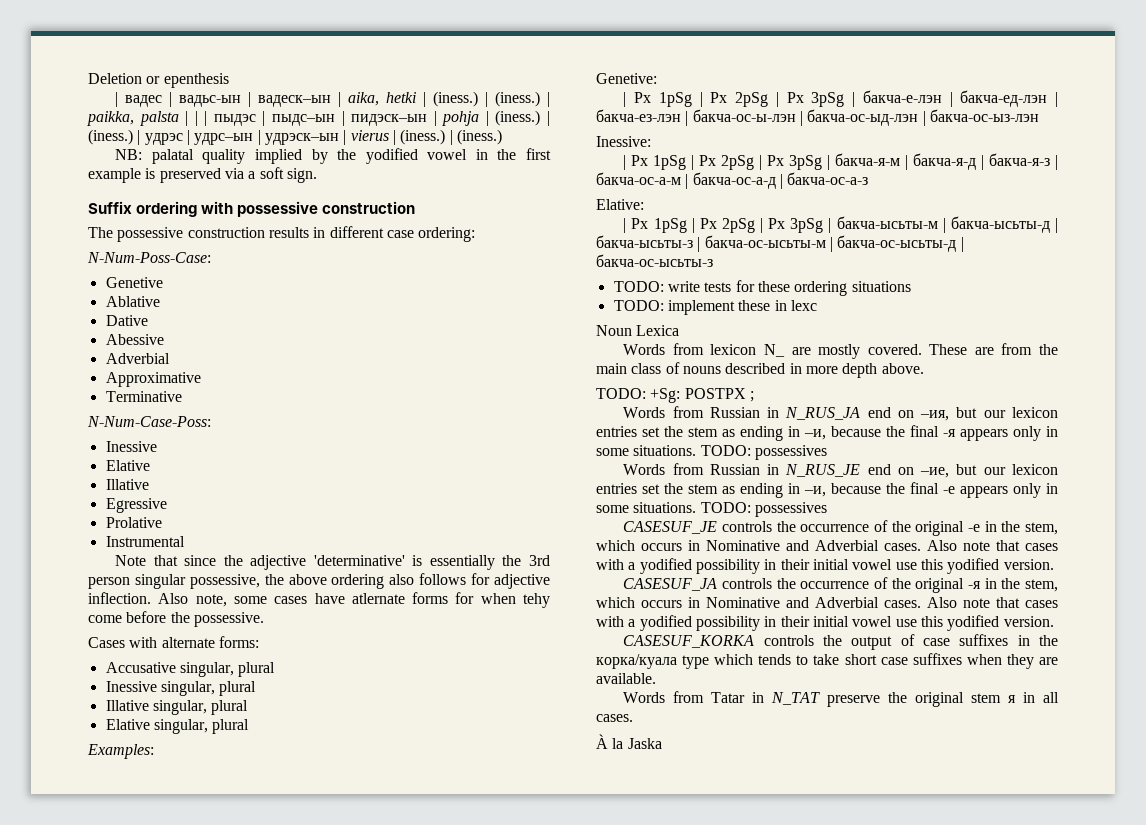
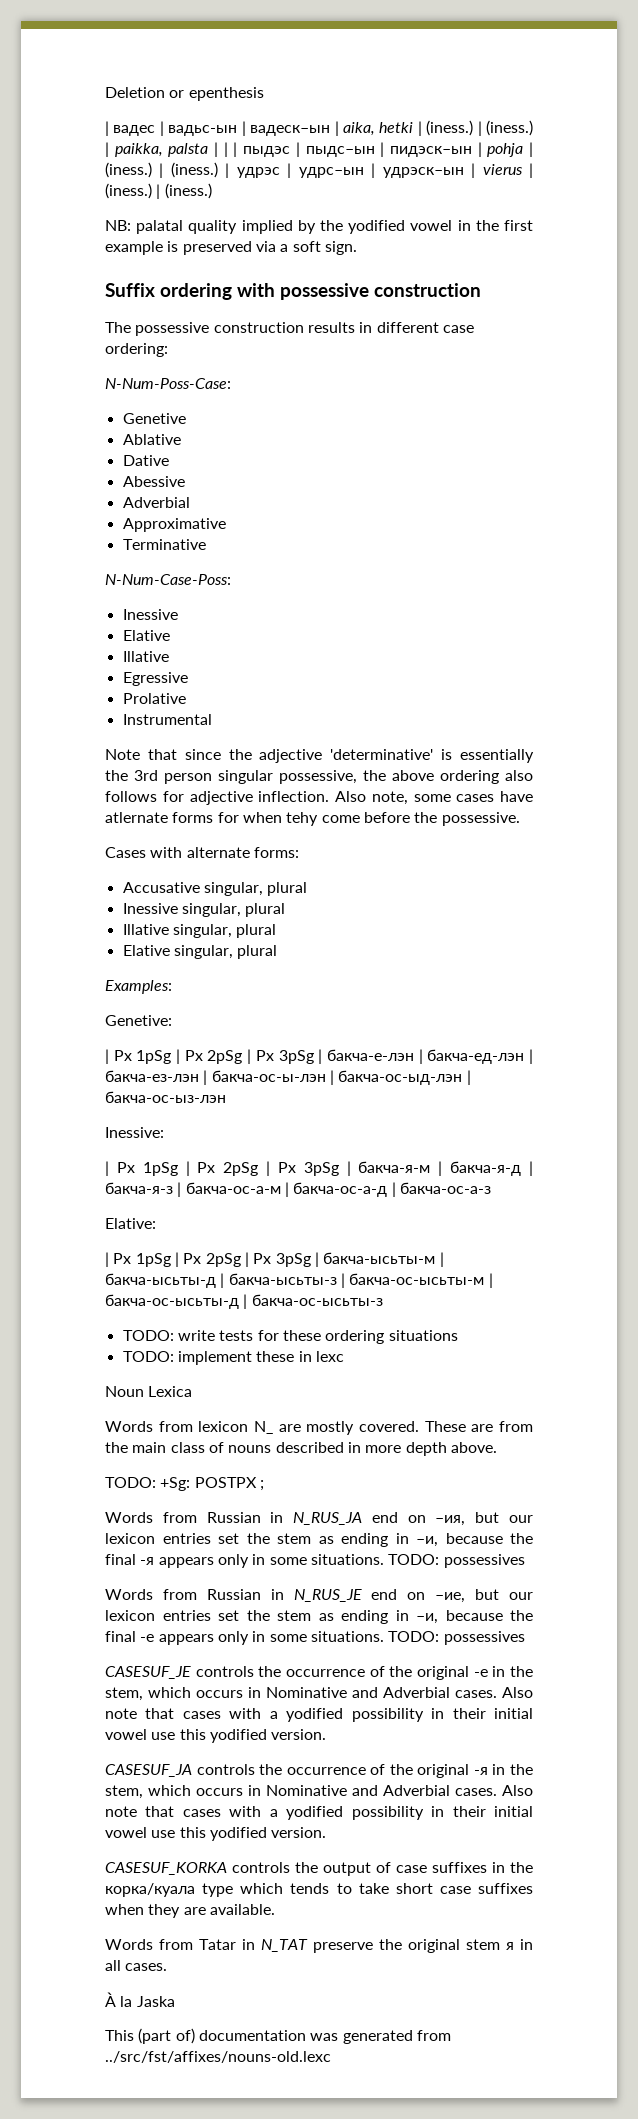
+ This (part of) documentation was generated from ../src/fst/affixes/nouns-old.lexc

